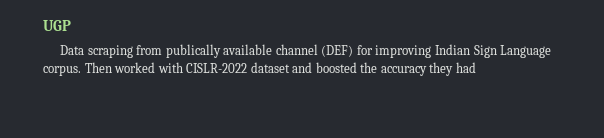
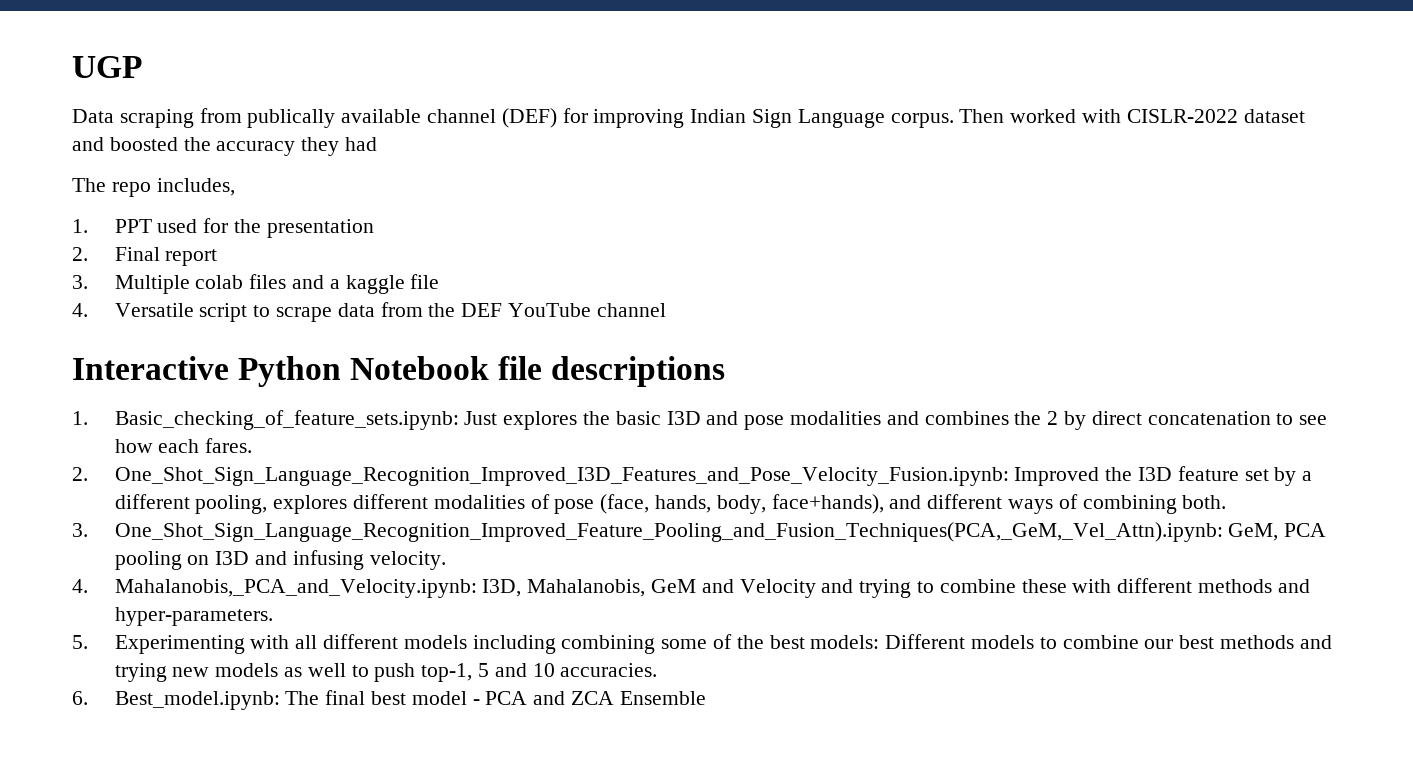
+ The repo includes,
+ 1. PPT used for the presentation
+ 2. Final report
+ 3. Multiple colab files and a kaggle file
+ 4. Versatile script to scrape data from the DEF YouTube channel
+ Interactive Python Notebook file descriptions
+ 1. Basic_checking_of_feature_sets.ipynb: Just explores the basic I3D and pose modalities and combines the 2 by direct concatenation to see how each fares.
+ 2. One_Shot_Sign_Language_Recognition_Improved_I3D_Features_and_Pose_Velocity_Fusion.ipynb: Improved the I3D feature set by a different pooling, explores different modalities of pose (face, hands, body, face+hands), and different ways of combining both.
+ 3. One_Shot_Sign_Language_Recognition_Improved_Feature_Pooling_and_Fusion_Techniques(PCA,_GeM,_Vel_Attn).ipynb: GeM, PCA pooling on I3D and infusing velocity.
+ 4. Mahalanobis,_PCA_and_Velocity.ipynb: I3D, Mahalanobis, GeM and Velocity and trying to combine these with different methods and hyper-parameters.
+ 5. Experimenting with all different models including combining some of the best models: Different models to combine our best methods and trying new models as well to push top-1, 5 and 10 accuracies.
+ 6. Best_model.ipynb: The final best model - PCA and ZCA Ensemble

